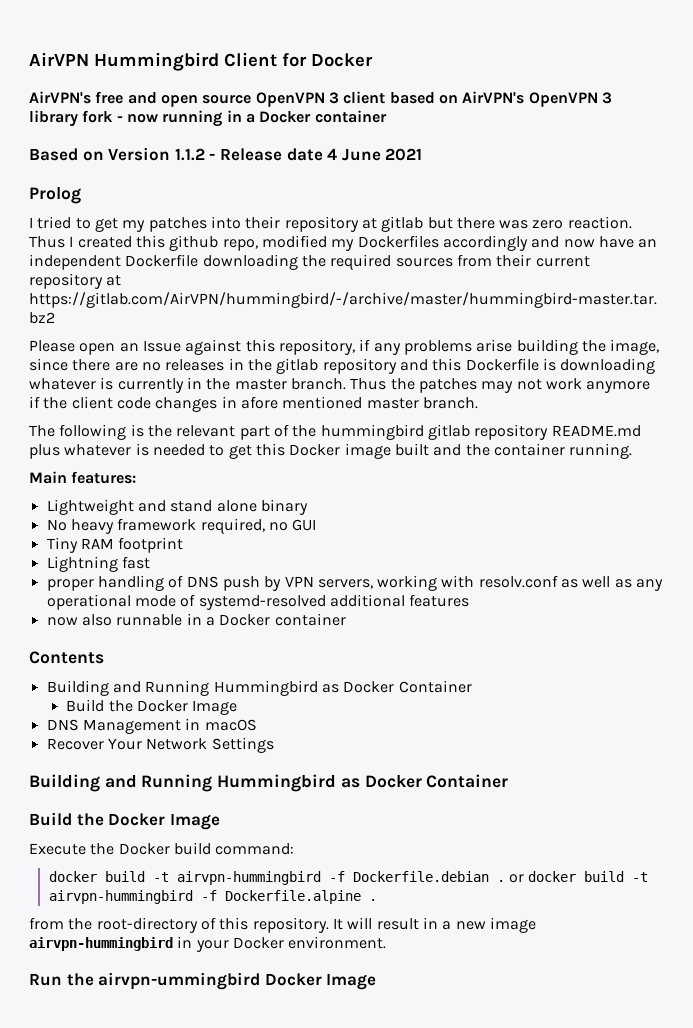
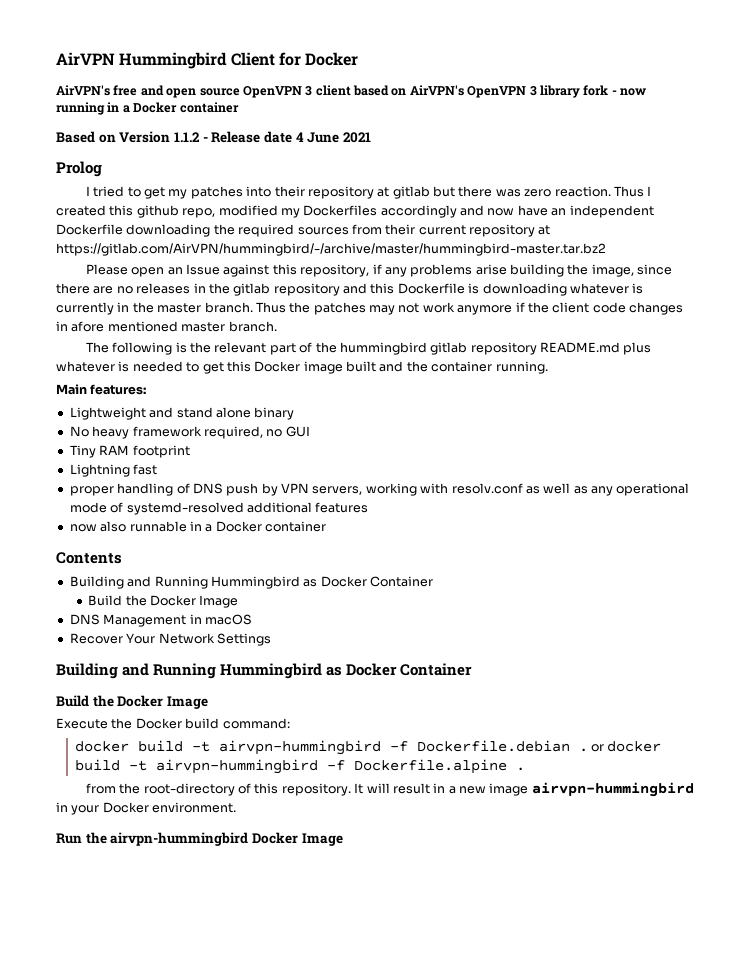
- Run the airvpn-ummingbird Docker Image
+ Run the airvpn-hummingbird Docker Image

